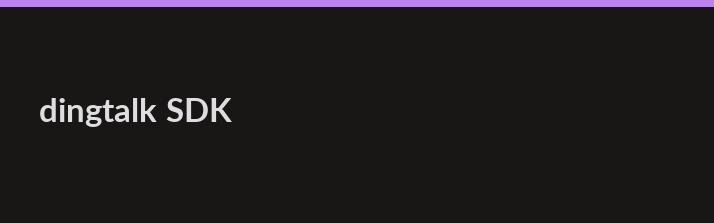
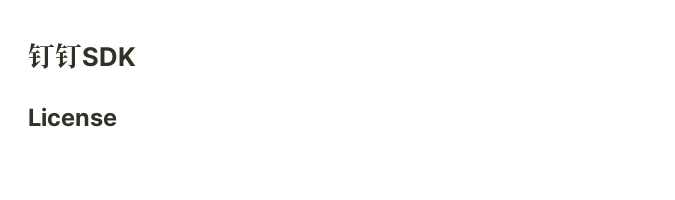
- dingtalk SDK
+ 钉钉SDK
+ License

